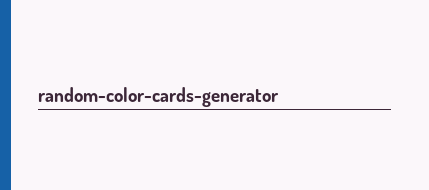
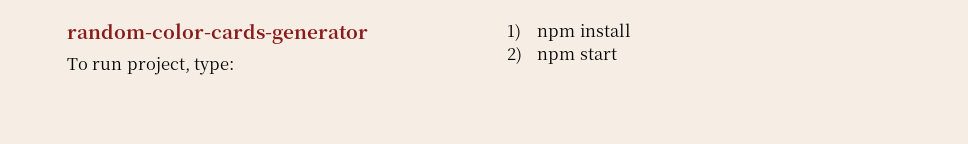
+ To run project, type:
+ 1) npm install
+ 2) npm start

